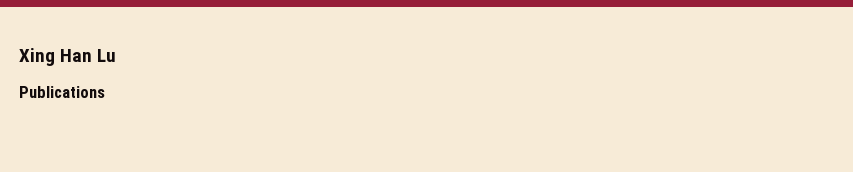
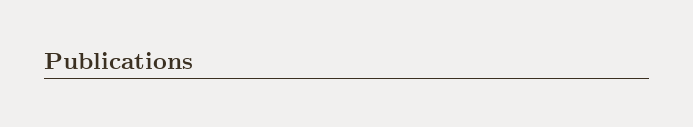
- Xing Han Lu

